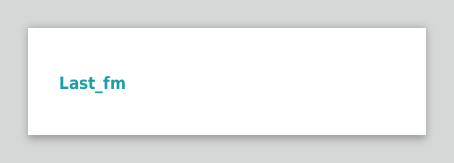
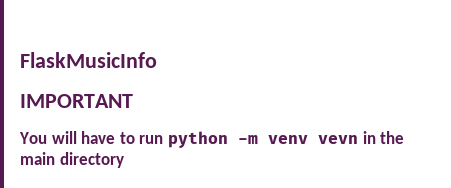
- Last_fm
+ FlaskMusicInfo
+ IMPORTANT
+ You will have to run python -m venv vevn in the main directory

